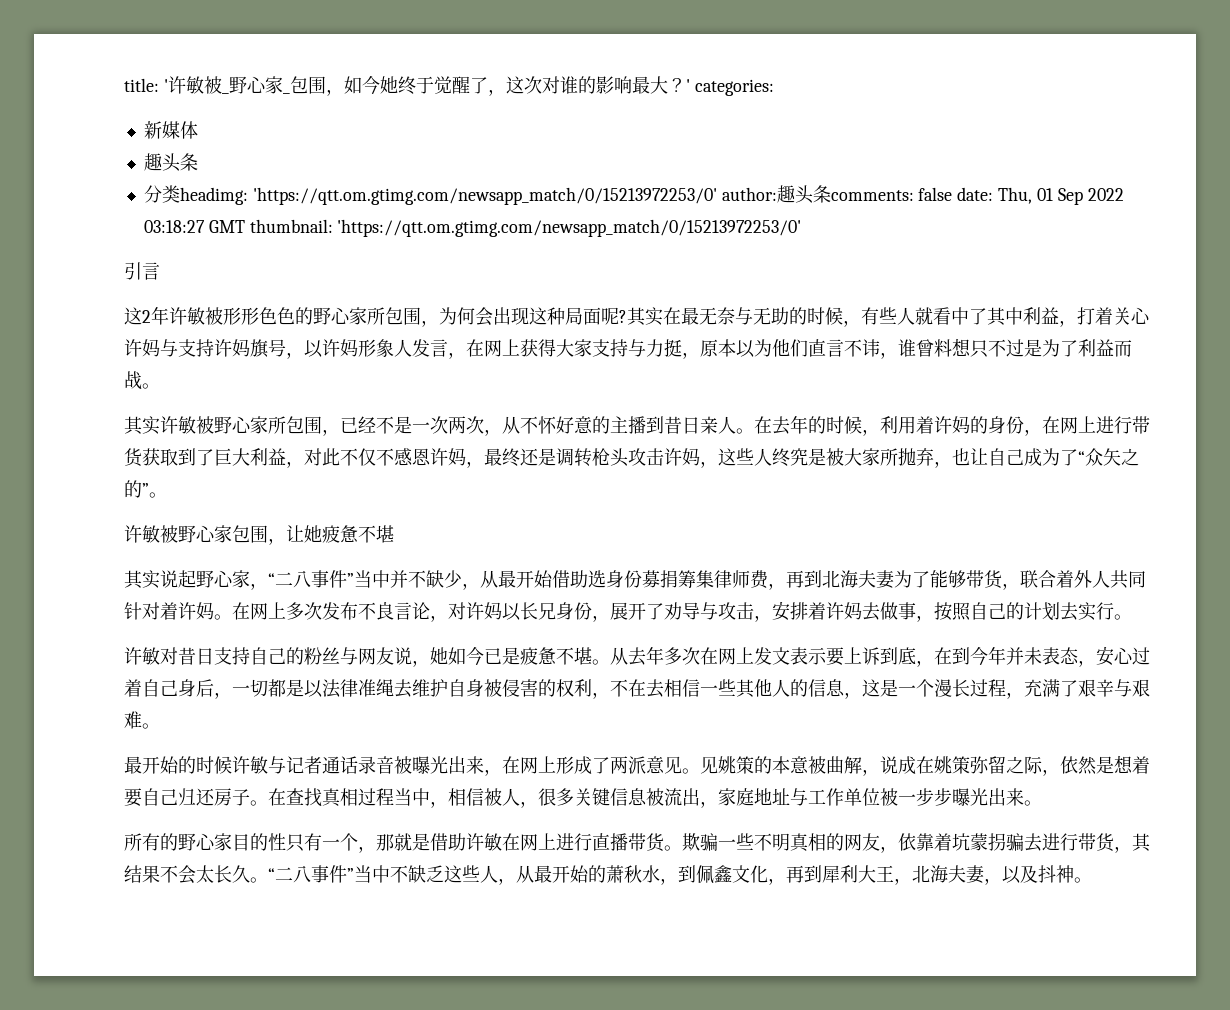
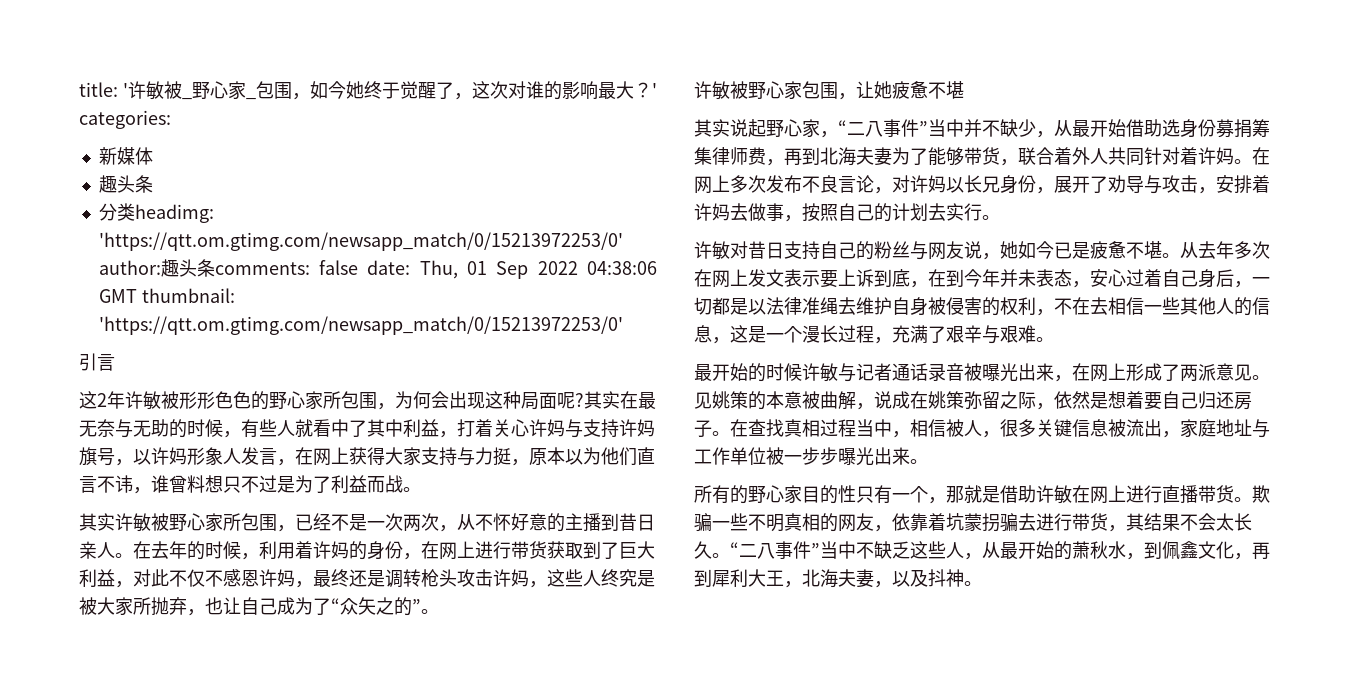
- 分类headimg: 'https://qtt.om.gtimg.com/newsapp_match/0/15213972253/0' author:趣头条comments: false date: Thu, 01 Sep 2022 03:18:27 GMT thumbnail: 'https://qtt.om.gtimg.com/newsapp_match/0/15213972253/0'
+ 分类headimg: 'https://qtt.om.gtimg.com/newsapp_match/0/15213972253/0' author:趣头条comments: false date: Thu, 01 Sep 2022 04:38:06 GMT thumbnail: 'https://qtt.om.gtimg.com/newsapp_match/0/15213972253/0'

